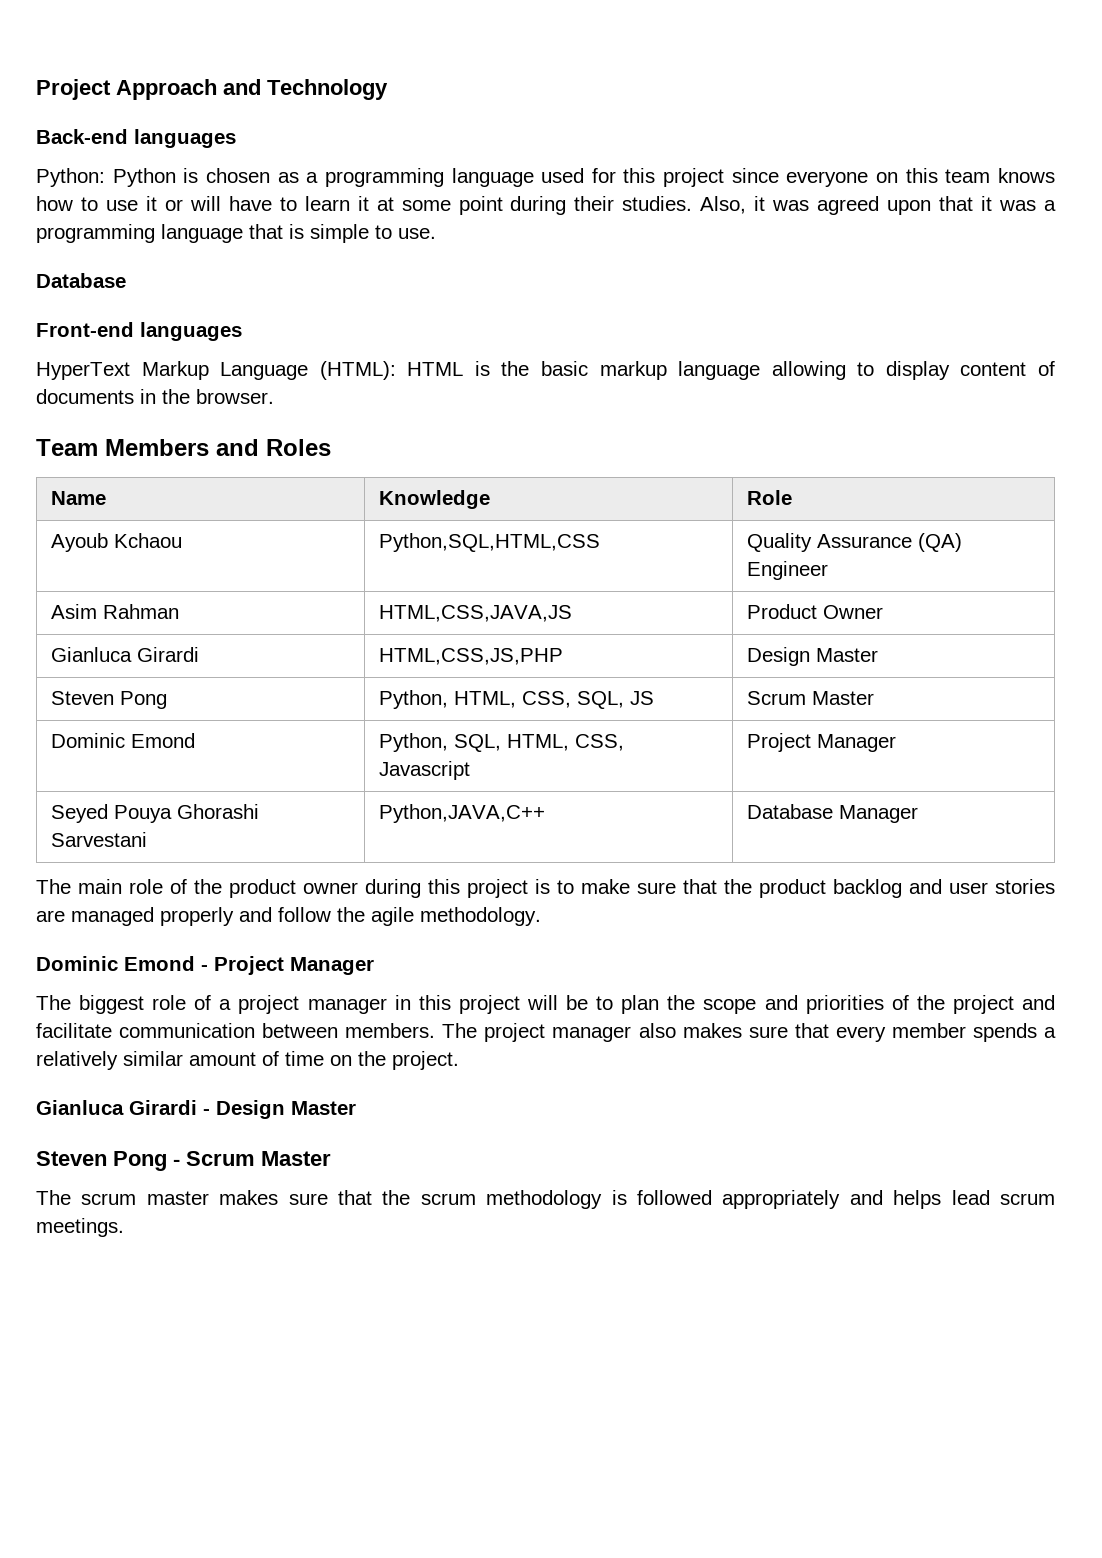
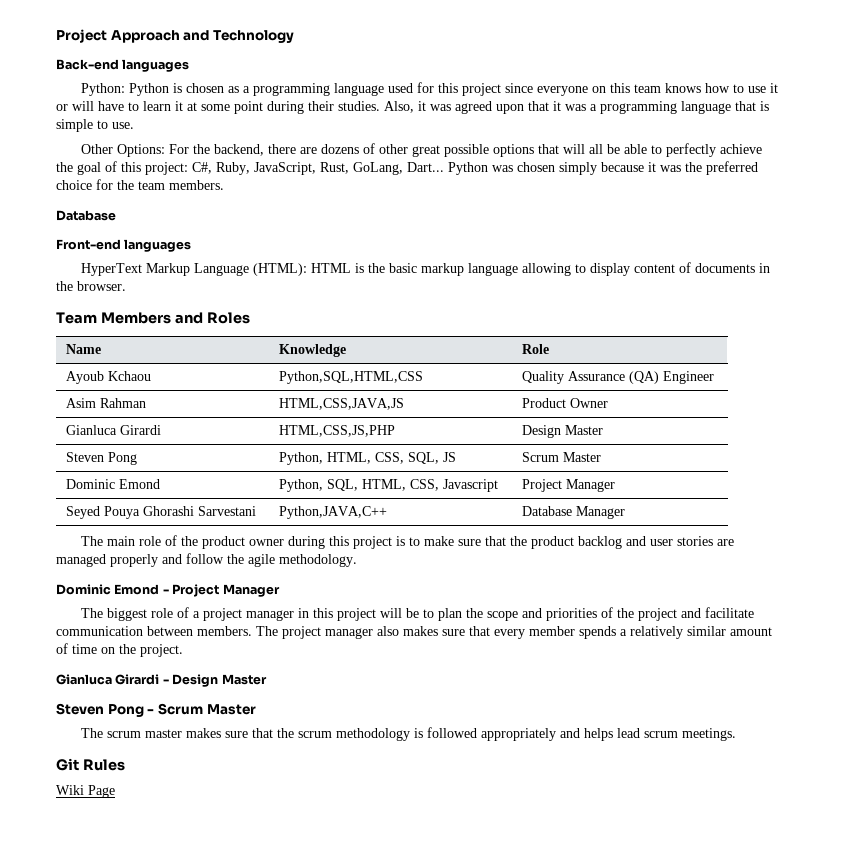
+ Other Options: For the backend, there are dozens of other great possible options that will all be able to perfectly achieve the goal of this project: C#, Ruby, JavaScript, Rust, GoLang, Dart... Python was chosen simply because it was the preferred choice for the team members.
+ Git Rules
+ Wiki Page

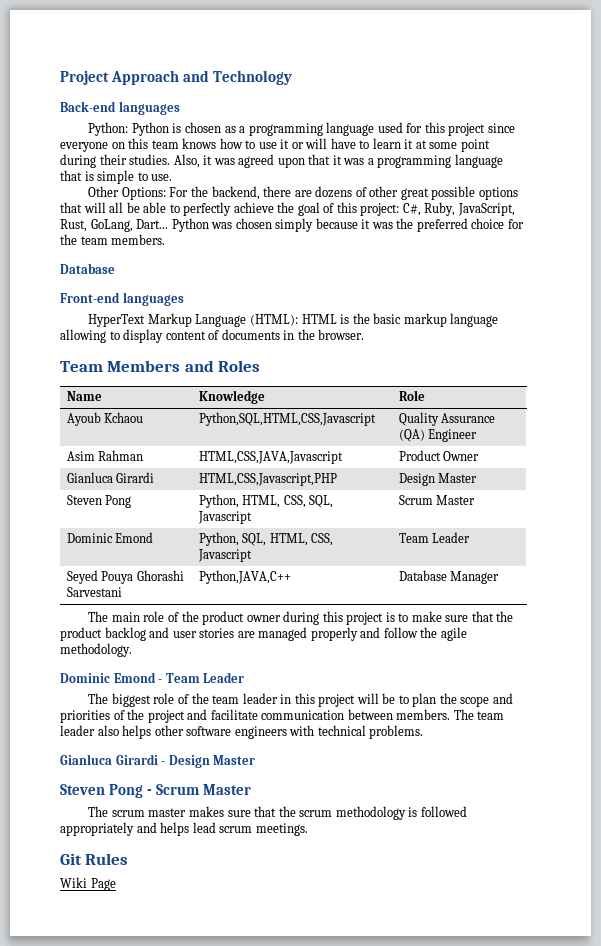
- Ayoub Kchaou | Python,SQL,HTML,CSS | Quality Assurance (QA) Engineer
+ Ayoub Kchaou | Python,SQL,HTML,CSS,Javascript | Quality Assurance (QA) Engineer
- Asim Rahman | HTML,CSS,JAVA,JS | Product Owner
+ Asim Rahman | HTML,CSS,JAVA,Javascript | Product Owner
- Gianluca Girardi | HTML,CSS,JS,PHP | Design Master
+ Gianluca Girardi | HTML,CSS,Javascript,PHP | Design Master
- Steven Pong | Python, HTML, CSS, SQL, JS | Scrum Master
+ Steven Pong | Python, HTML, CSS, SQL, Javascript | Scrum Master
- Dominic Emond | Python, SQL, HTML, CSS, Javascript | Project Manager
+ Dominic Emond | Python, SQL, HTML, CSS, Javascript | Team Leader
- Dominic Emond - Project Manager
+ Dominic Emond - Team Leader
- The biggest role of a project manager in this project will be to plan the scope and priorities of the project and facilitate communication between members.
+ The biggest role of the team leader in this project will be to plan the scope and priorities of the project and facilitate communication between members.
- The project manager also makes sure that every member spends a relatively similar amount of time on the project.
+ The team leader also helps other software engineers with technical problems.

